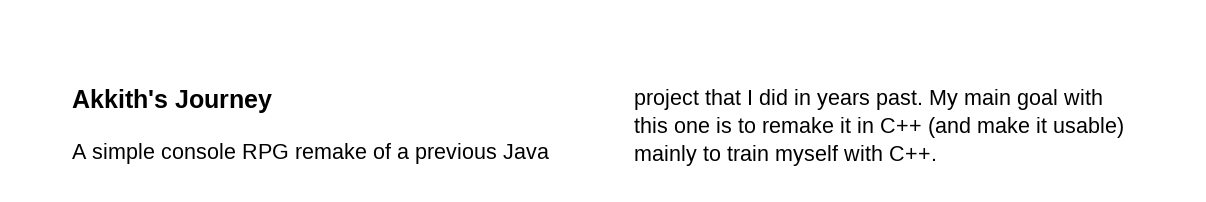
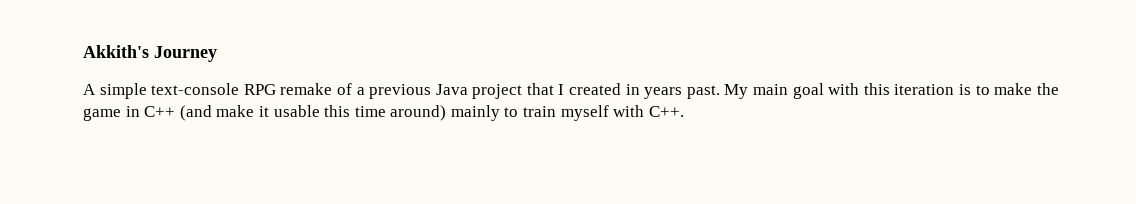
- A simple console RPG remake of a previous Java project that I did in years past.
+ A simple text-console RPG remake of a previous Java project that I created in years past.
- My main goal with this one is to remake it in C++ (and make it usable) mainly to train myself with C++.
+ My main goal with this iteration is to make the game in C++ (and make it usable this time around) mainly to train myself with C++.

